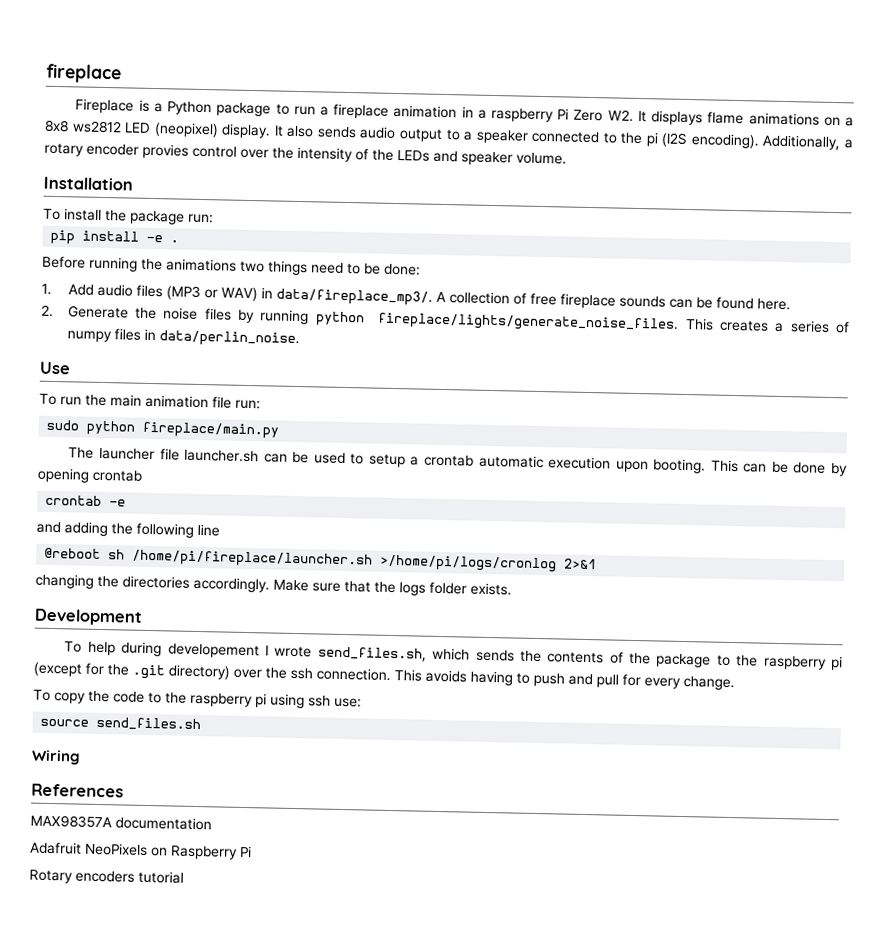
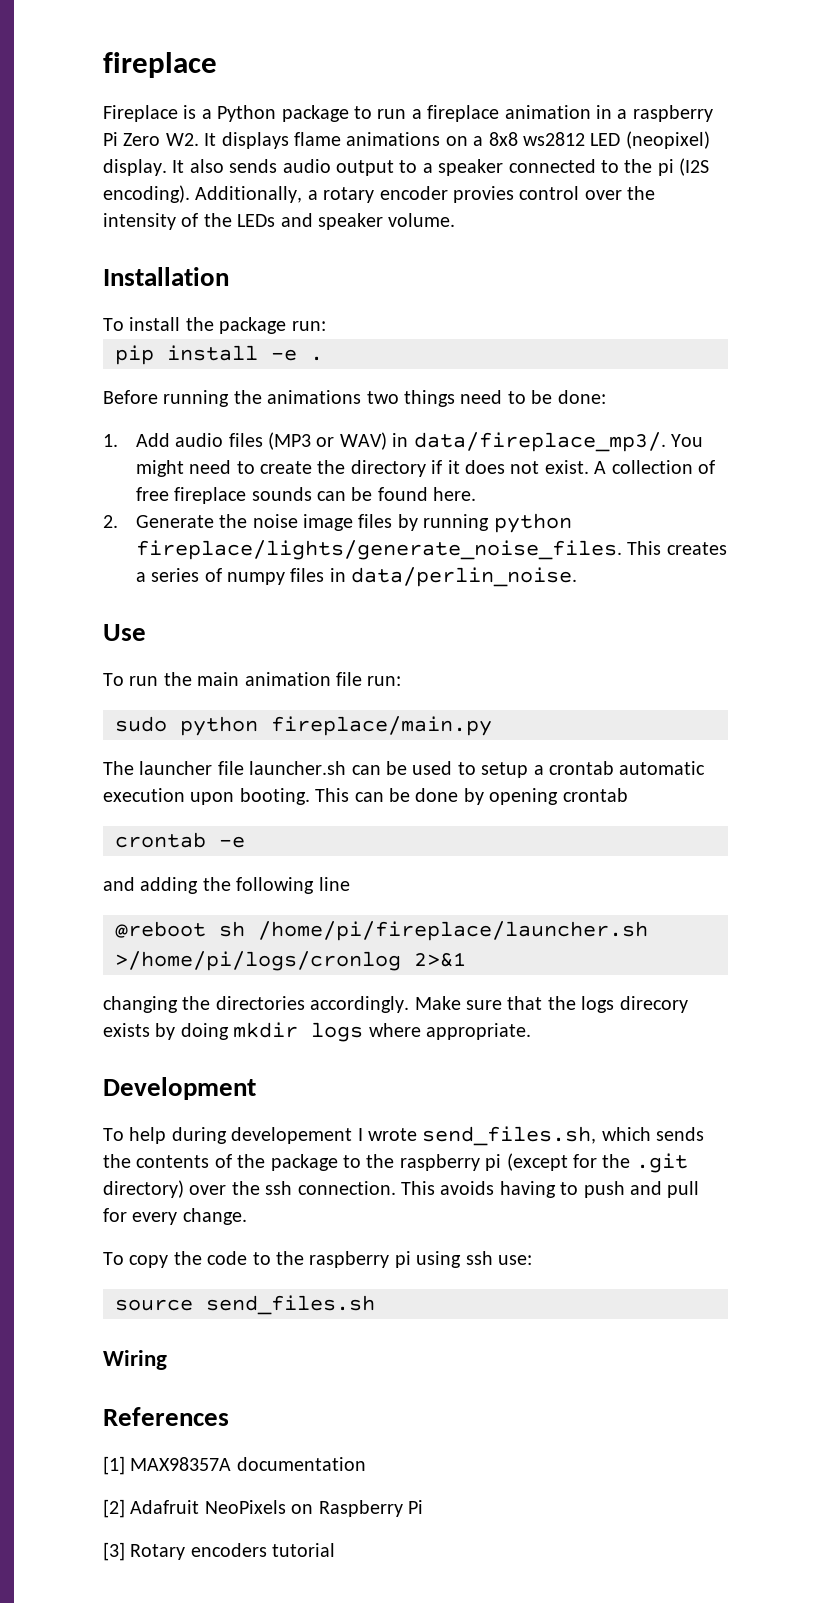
+ You might need to create the directory if it does not exist.
- 2. Generate the noise files by running python fireplace/lights/generate_noise_files.
+ 2. Generate the noise image files by running python fireplace/lights/generate_noise_files.
- Make sure that the logs folder exists.
+ Make sure that the logs direcory exists by doing mkdir logs where appropriate.
- MAX98357A documentation
+ [1] MAX98357A documentation
- Adafruit NeoPixels on Raspberry Pi
+ [2] Adafruit NeoPixels on Raspberry Pi
- Rotary encoders tutorial
+ [3] Rotary encoders tutorial

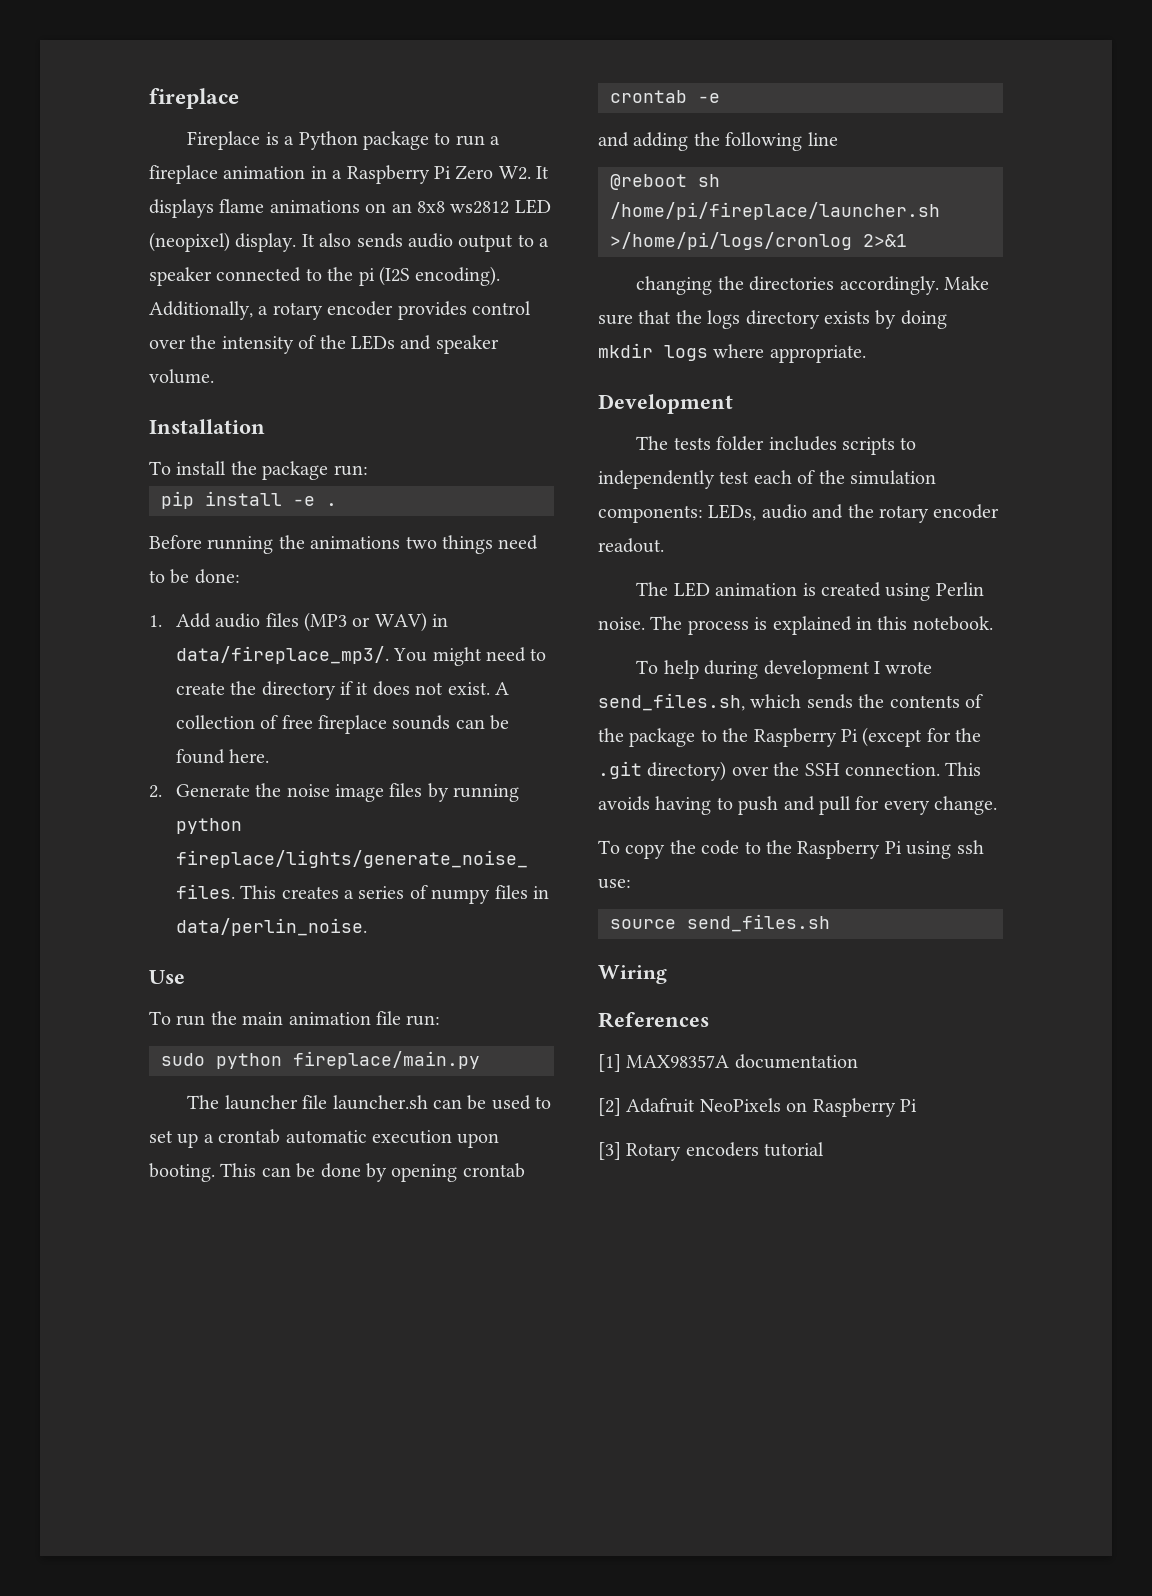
- Fireplace is a Python package to run a fireplace animation in a raspberry Pi Zero W2. It displays flame animations on a 8x8 ws2812 LED (neopixel) display.
+ Fireplace is a Python package to run a fireplace animation in a Raspberry Pi Zero W2. It displays flame animations on an 8x8 ws2812 LED (neopixel) display.
- Additionally, a rotary encoder provies control over the intensity of the LEDs and speaker volume.
+ Additionally, a rotary encoder provides control over the intensity of the LEDs and speaker volume.
- The launcher file launcher.sh can be used to setup a crontab automatic execution upon booting.
+ The launcher file launcher.sh can be used to set up a crontab automatic execution upon booting.
- Make sure that the logs direcory exists by doing mkdir logs where appropriate.
+ Make sure that the logs directory exists by doing mkdir logs where appropriate.
+ The tests folder includes scripts to independently test each of the simulation components: LEDs, audio and the rotary encoder readout.
+ The LED animation is created using Perlin noise. The process is explained in this notebook.
- To help during developement I wrote send_files.sh, which sends the contents of the package to the raspberry pi (except for the .git directory) over the ssh connection.
+ To help during development I wrote send_files.sh, which sends the contents of the package to the Raspberry Pi (except for the .git directory) over the SSH connection.
- To copy the code to the raspberry pi using ssh use:
+ To copy the code to the Raspberry Pi using ssh use:

